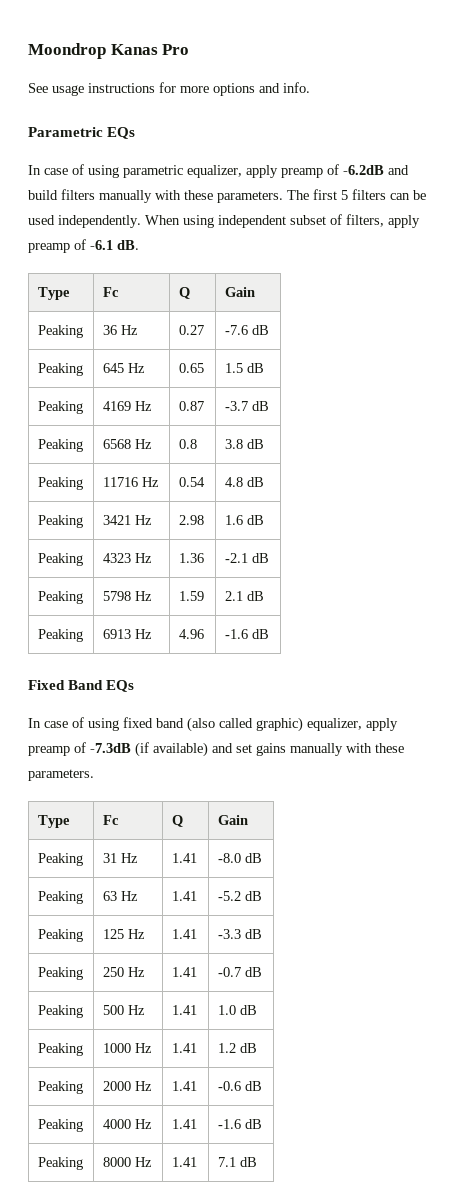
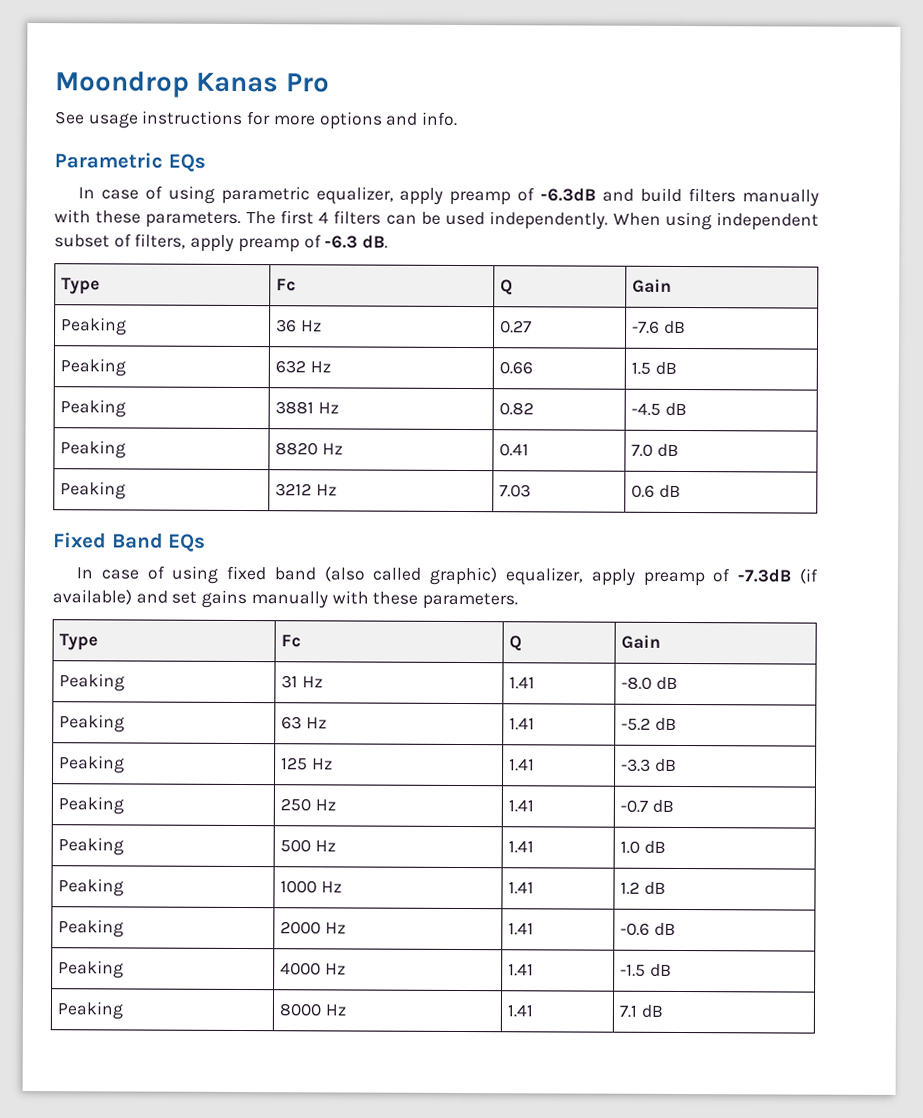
- In case of using parametric equalizer, apply preamp of -6.2dB and build filters manually with these parameters.
+ In case of using parametric equalizer, apply preamp of -6.3dB and build filters manually with these parameters.
- The first 5 filters can be used independently.
+ The first 4 filters can be used independently.
- When using independent subset of filters, apply preamp of -6.1 dB.
+ When using independent subset of filters, apply preamp of -6.3 dB.
- Peaking | 645 Hz | 0.65 | 1.5 dB
+ Peaking | 632 Hz | 0.66 | 1.5 dB
- Peaking | 4169 Hz | 0.87 | -3.7 dB
- Peaking | 6568 Hz | 0.8 | 3.8 dB
- Peaking | 11716 Hz | 0.54 | 4.8 dB
- Peaking | 3421 Hz | 2.98 | 1.6 dB
- Peaking | 4323 Hz | 1.36 | -2.1 dB
- Peaking | 5798 Hz | 1.59 | 2.1 dB
- Peaking | 6913 Hz | 4.96 | -1.6 dB
+ Peaking | 3881 Hz | 0.82 | -4.5 dB
+ Peaking | 8820 Hz | 0.41 | 7.0 dB
+ Peaking | 3212 Hz | 7.03 | 0.6 dB
- Peaking | 4000 Hz | 1.41 | -1.6 dB
+ Peaking | 4000 Hz | 1.41 | -1.5 dB

